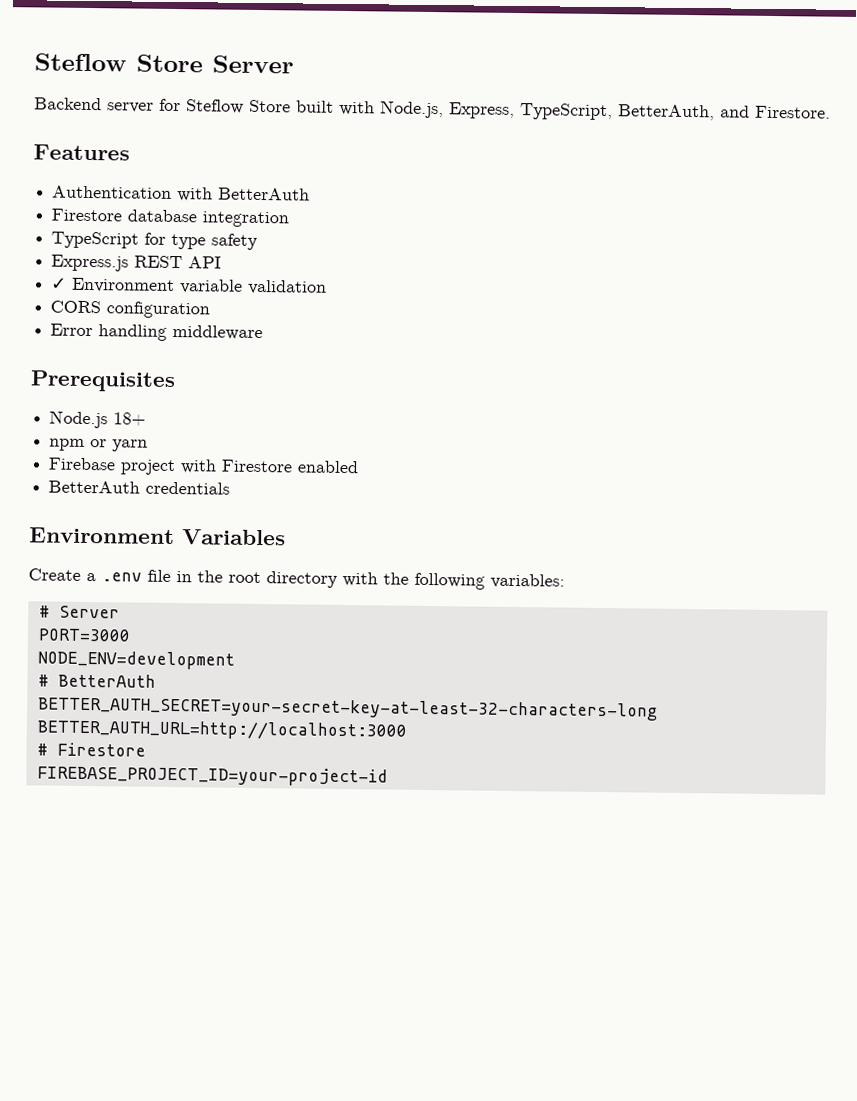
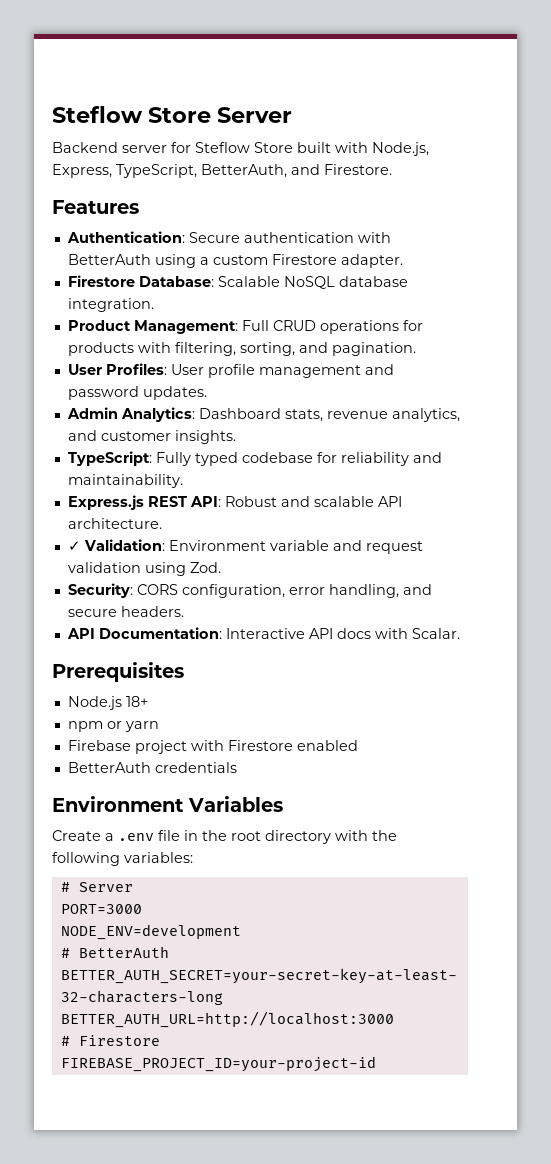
- Authentication with BetterAuth
- Firestore database integration
- TypeScript for type safety
- Express.js REST API
+ Authentication: Secure authentication with BetterAuth using a custom Firestore adapter.
+ Firestore Database: Scalable NoSQL database integration.
+ Product Management: Full CRUD operations for products with filtering, sorting, and pagination.
+ User Profiles: User profile management and password updates.
+ Admin Analytics: Dashboard stats, revenue analytics, and customer insights.
+ TypeScript: Fully typed codebase for reliability and maintainability.
+ Express.js REST API: Robust and scalable API architecture.
- ✓ Environment variable validation
- CORS configuration
- Error handling middleware
+ ✓ Validation: Environment variable and request validation using Zod.
+ Security: CORS configuration, error handling, and secure headers.
+ API Documentation: Interactive API docs with Scalar.

